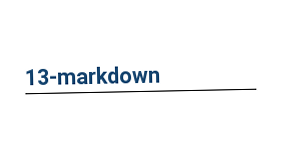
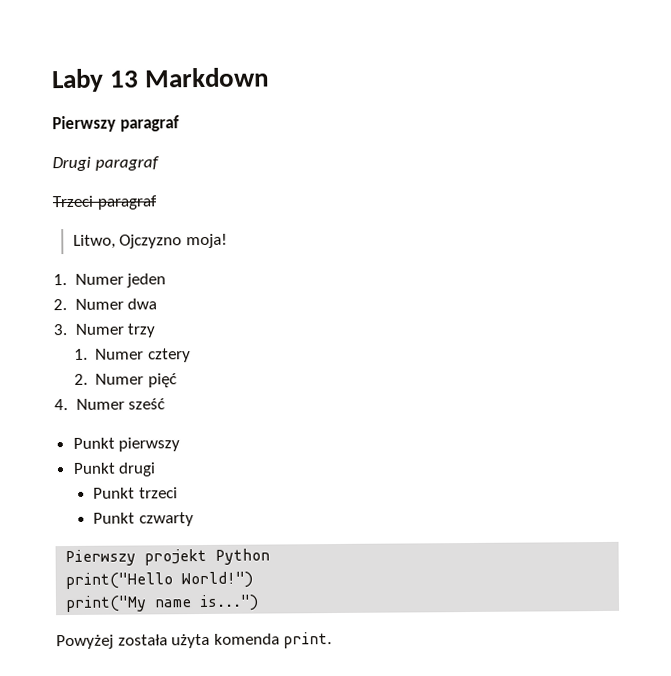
- 13-markdown
+ Laby 13 Markdown
+ Pierwszy paragraf
+ Drugi paragraf
+ Trzeci paragraf
+ Litwo, Ojczyzno moja!
+ 1. Numer jeden
+ 2. Numer dwa
+ 3. Numer trzy
+ 1. Numer cztery
+ 2. Numer pięć
+ 4. Numer sześć
+ Punkt pierwszy
+ Punkt drugi
+ Punkt trzeci
+ Punkt czwarty
+ Pierwszy projekt Python
+ print("Hello World!")
+ print("My name is...")
+ Powyżej została użyta komenda print.

